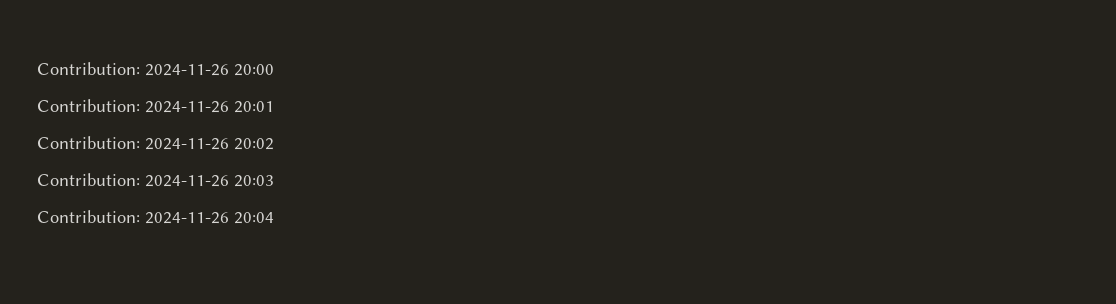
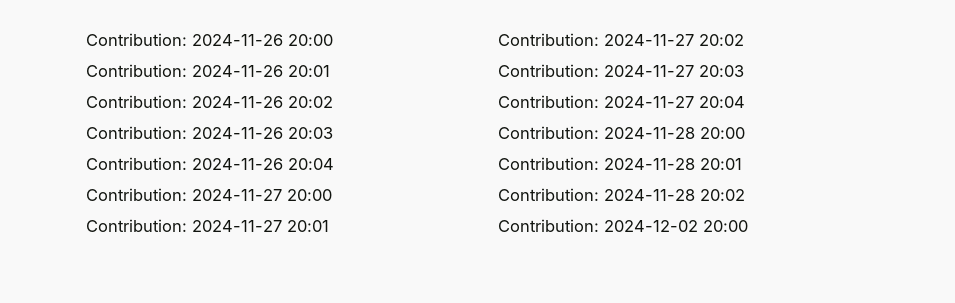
+ Contribution: 2024-11-27 20:00
+ Contribution: 2024-11-27 20:01
+ Contribution: 2024-11-27 20:02
+ Contribution: 2024-11-27 20:03
+ Contribution: 2024-11-27 20:04
+ Contribution: 2024-11-28 20:00
+ Contribution: 2024-11-28 20:01
+ Contribution: 2024-11-28 20:02
+ Contribution: 2024-12-02 20:00

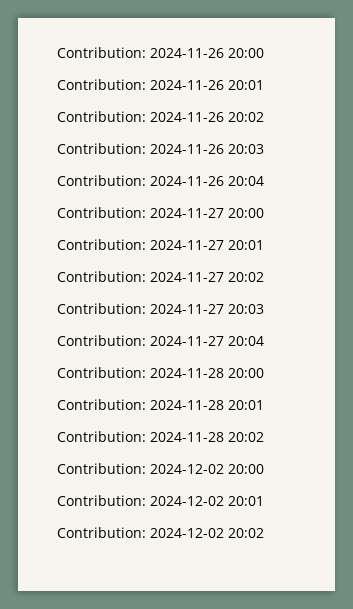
+ Contribution: 2024-12-02 20:01
+ Contribution: 2024-12-02 20:02

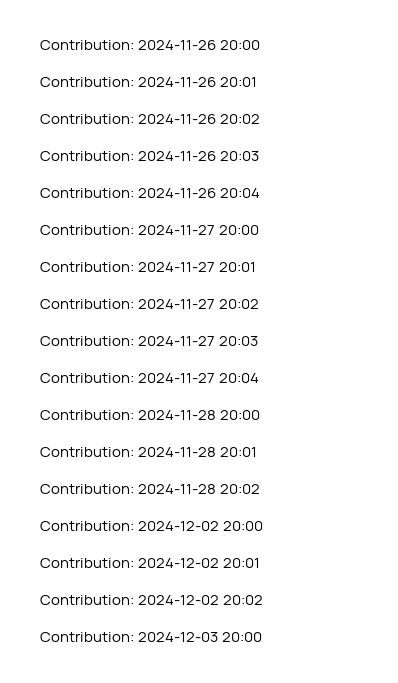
+ Contribution: 2024-12-03 20:00

